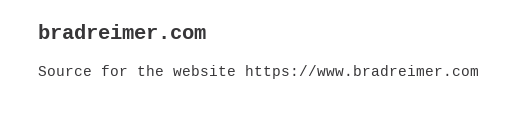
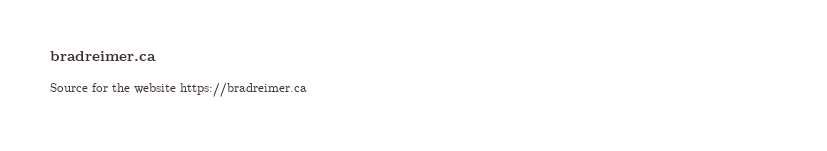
- bradreimer.com
+ bradreimer.ca
- Source for the website https://www.bradreimer.com
+ Source for the website https://bradreimer.ca

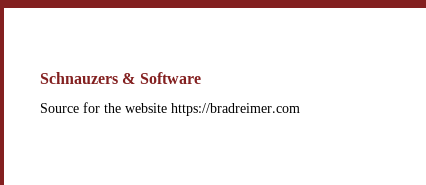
- bradreimer.ca
+ Schnauzers & Software
- Source for the website https://bradreimer.ca
+ Source for the website https://bradreimer.com

